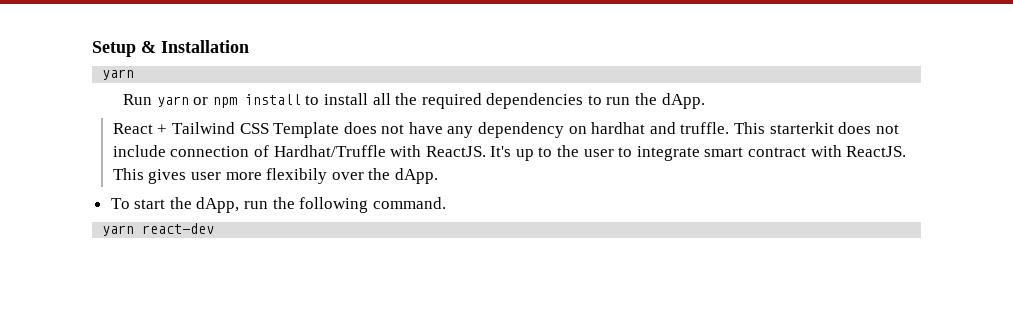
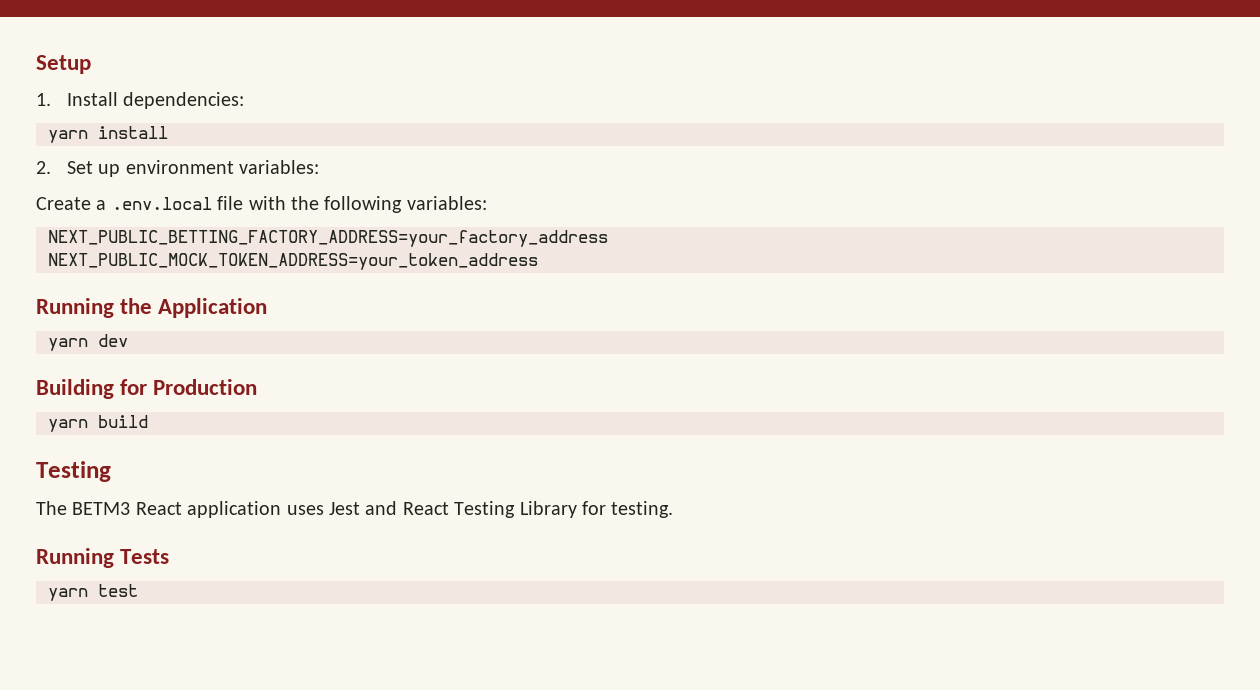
- Setup & Installation
- yarn
- Run yarn or npm install to install all the required dependencies to run the dApp.
- React + Tailwind CSS Template does not have any dependency on hardhat and truffle. This starterkit does not include connection of Hardhat/Truffle with ReactJS. It's up to the user to integrate smart contract with ReactJS. This gives user more flexibily over the dApp.
- To start the dApp, run the following command.
- yarn react-dev
+ Setup
+ 1. Install dependencies:
+ yarn install
+ 2. Set up environment variables:
+ Create a .env.local file with the following variables:
+ NEXT_PUBLIC_BETTING_FACTORY_ADDRESS=your_factory_address
+ NEXT_PUBLIC_MOCK_TOKEN_ADDRESS=your_token_address
+ Running the Application
+ yarn dev
+ Building for Production
+ yarn build
+ Testing
+ The BETM3 React application uses Jest and React Testing Library for testing.
+ Running Tests
+ yarn test

